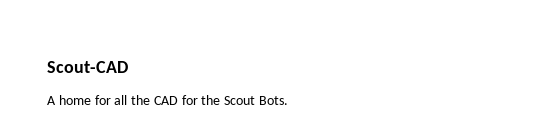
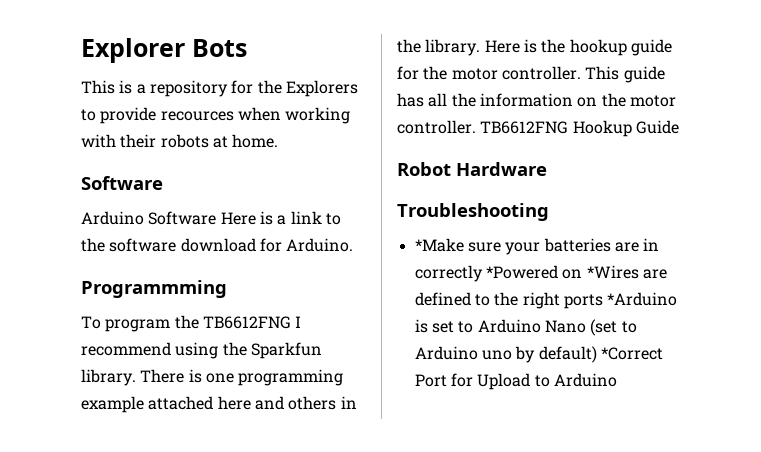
- Scout-CAD
- A home for all the CAD for the Scout Bots.
+ Explorer Bots
+ This is a repository for the Explorers to provide recources when working with their robots at home.
+ Software
+ Arduino Software Here is a link to the software download for Arduino.
+ Programmming
+ To program the TB6612FNG I recommend using the Sparkfun library. There is one programming example attached here and others in the library. Here is the hookup guide for the motor controller. This guide has all the information on the motor controller. TB6612FNG Hookup Guide
+ Robot Hardware
+ Troubleshooting
+ *Make sure your batteries are in correctly *Powered on *Wires are defined to the right ports *Arduino is set to Arduino Nano (set to Arduino uno by default) *Correct Port for Upload to Arduino

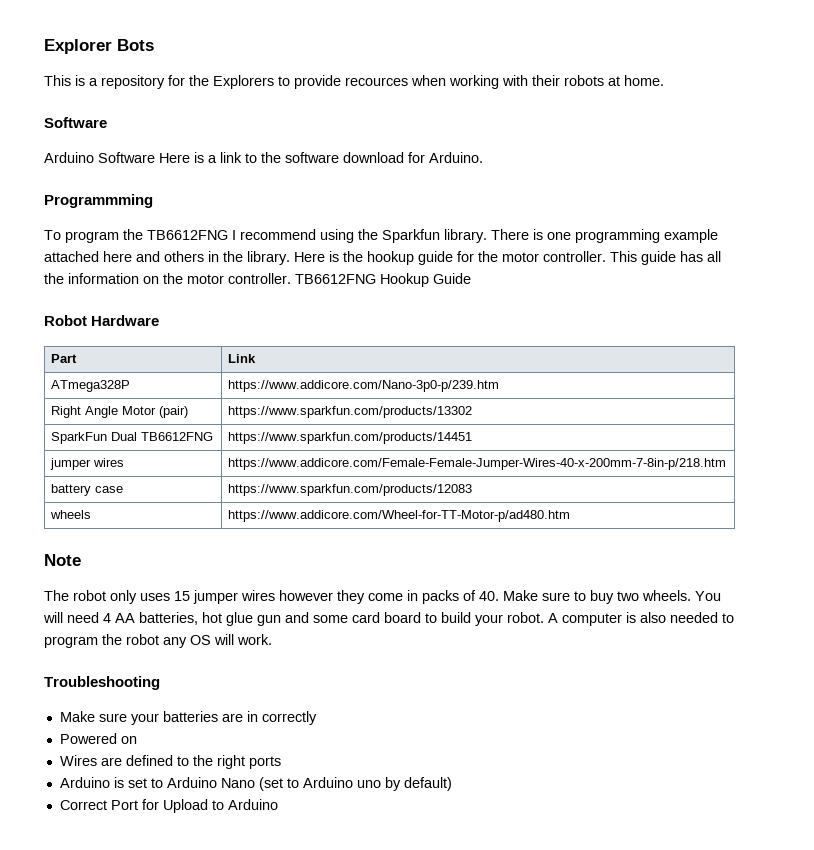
+ Part | Link
+ ATmega328P | https://www.addicore.com/Nano-3p0-p/239.htm
+ Right Angle Motor (pair) | https://www.sparkfun.com/products/13302
+ SparkFun Dual TB6612FNG | https://www.sparkfun.com/products/14451
+ jumper wires | https://www.addicore.com/Female-Female-Jumper-Wires-40-x-200mm-7-8in-p/218.htm
+ battery case | https://www.sparkfun.com/products/12083
+ wheels | https://www.addicore.com/Wheel-for-TT-Motor-p/ad480.htm
+ Note
+ The robot only uses 15 jumper wires however they come in packs of 40. Make sure to buy two wheels. You will need 4 AA batteries, hot glue gun and some card board to build your robot. A computer is also needed to program the robot any OS will work.
- *Make sure your batteries are in correctly *Powered on *Wires are defined to the right ports *Arduino is set to Arduino Nano (set to Arduino uno by default) *Correct Port for Upload to Arduino
+ Make sure your batteries are in correctly
+ Powered on
+ Wires are defined to the right ports
+ Arduino is set to Arduino Nano (set to Arduino uno by default)
+ Correct Port for Upload to Arduino

